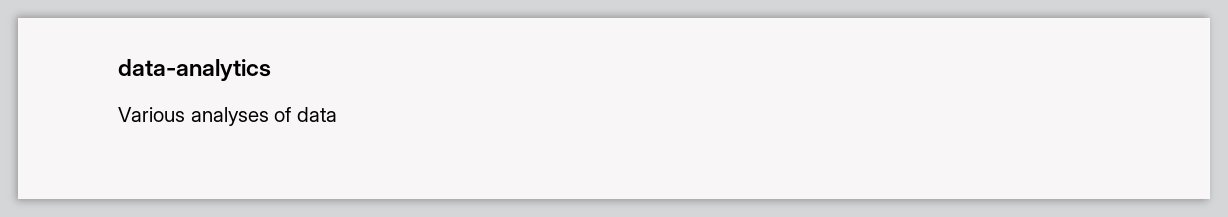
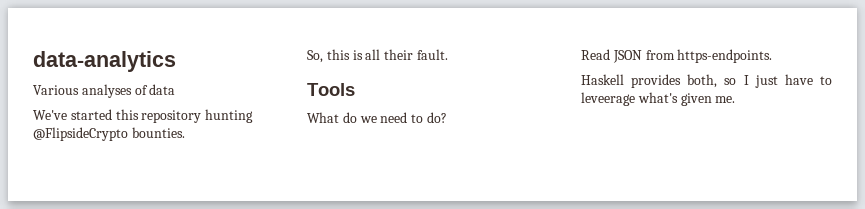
+ We've started this repository hunting @FlipsideCrypto bounties.
+ So, this is all their fault.
+ Tools
+ What do we need to do?
+ Read JSON from https-endpoints.
+ Haskell provides both, so I just have to leveerage what's given me.

